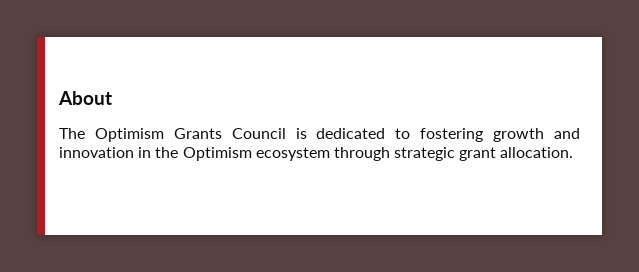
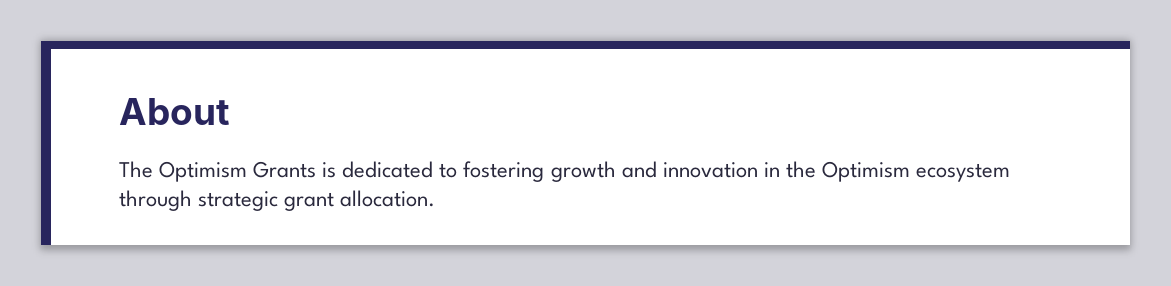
- The Optimism Grants Council is dedicated to fostering growth and innovation in the Optimism ecosystem through strategic grant allocation.
+ The Optimism Grants is dedicated to fostering growth and innovation in the Optimism ecosystem through strategic grant allocation.

